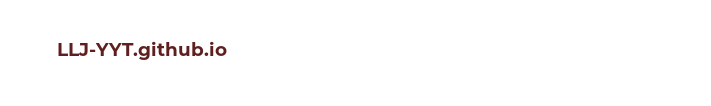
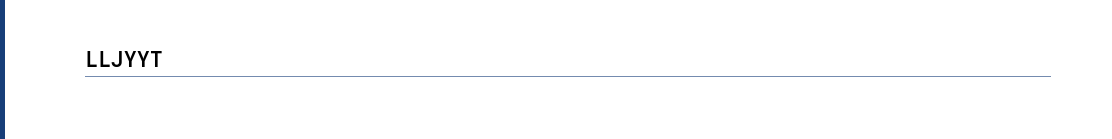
- LLJ-YYT.github.io
+ LLJYYT

